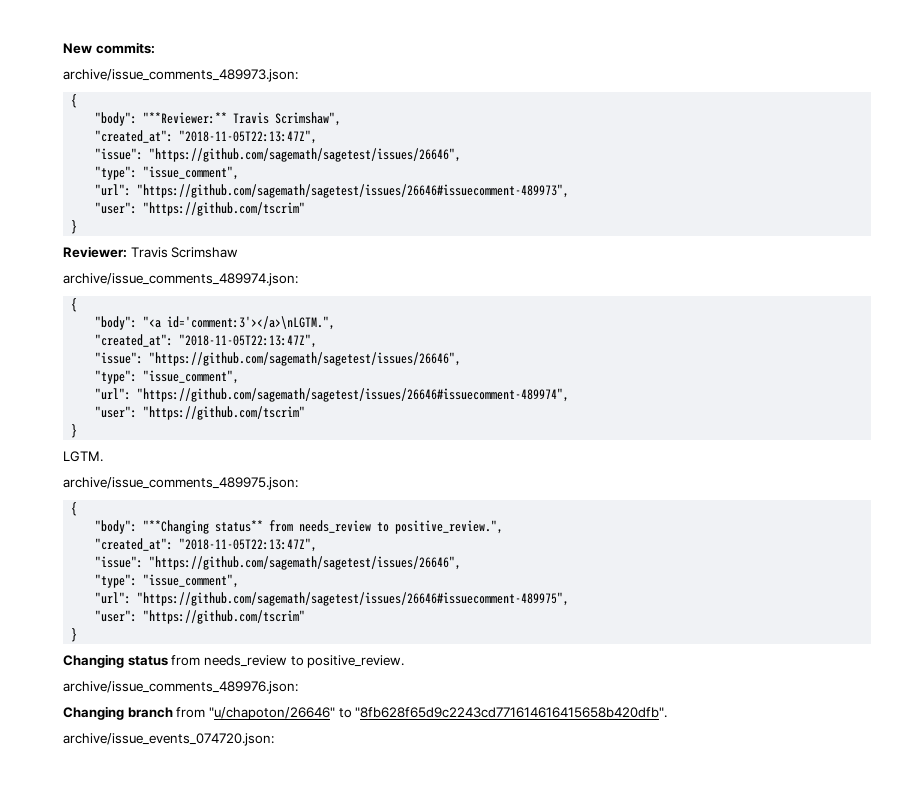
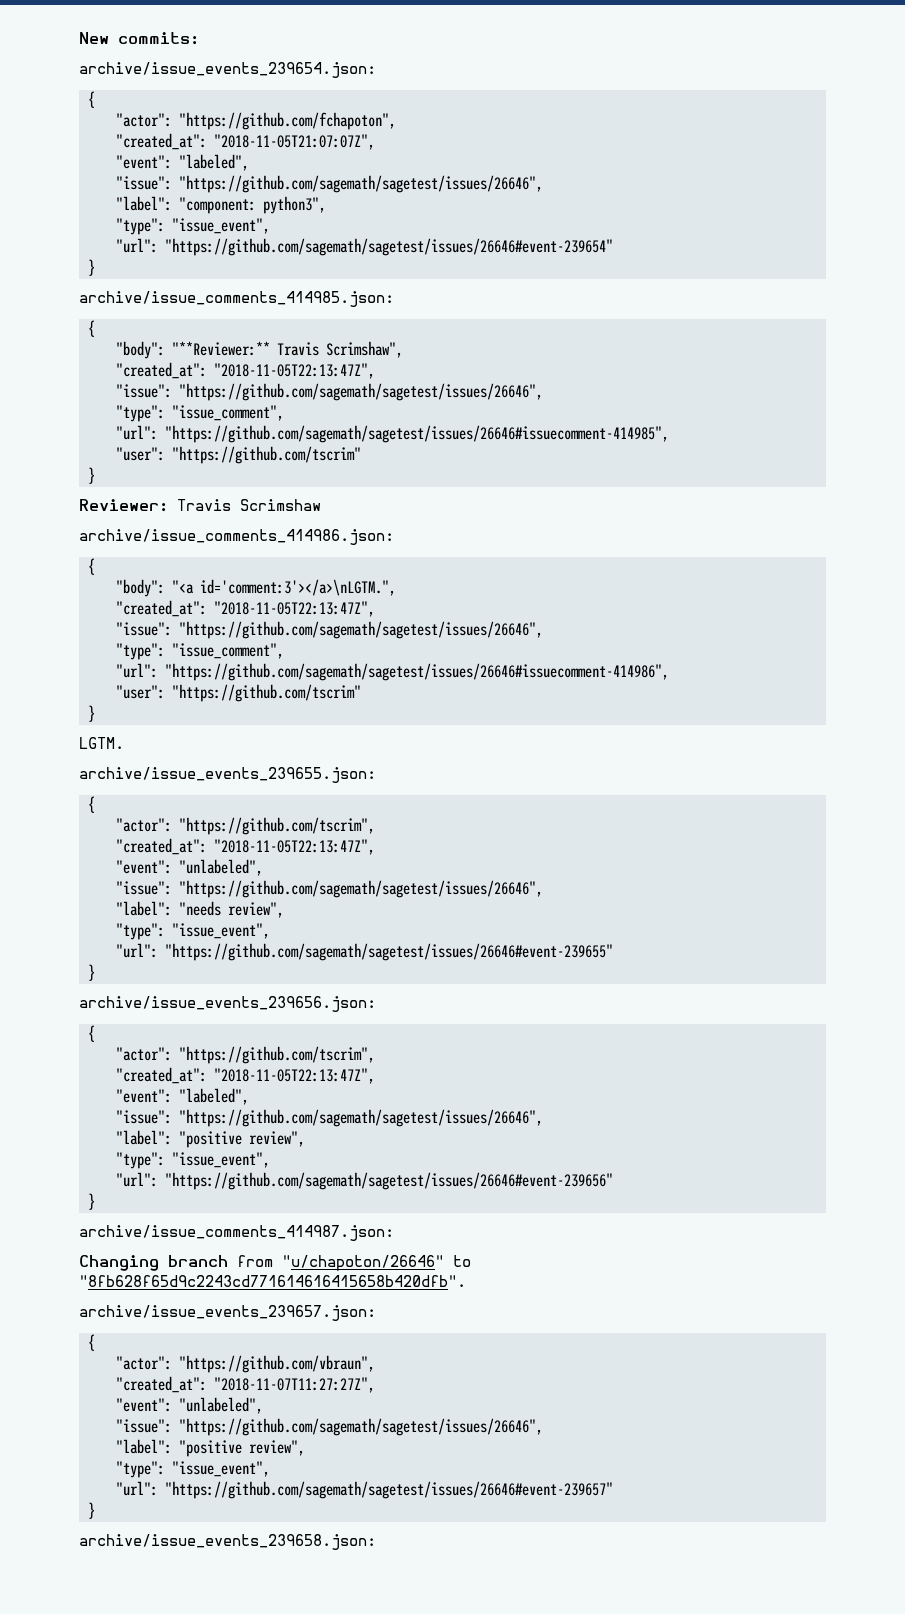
- archive/issue_comments_489973.json:
+ archive/issue_events_239654.json:
+ {
+ "actor": "https://github.com/fchapoton",
+ "created_at": "2018-11-05T21:07:07Z",
+ "event": "labeled",
+ "issue": "https://github.com/sagemath/sagetest/issues/26646",
+ "label": "component: python3",
+ "type": "issue_event",
+ "url": "https://github.com/sagemath/sagetest/issues/26646#event-239654"
+ }
+ archive/issue_comments_414985.json:
- "url": "https://github.com/sagemath/sagetest/issues/26646#issuecomment-489973",
+ "url": "https://github.com/sagemath/sagetest/issues/26646#issuecomment-414985",
- archive/issue_comments_489974.json:
+ archive/issue_comments_414986.json:
- "url": "https://github.com/sagemath/sagetest/issues/26646#issuecomment-489974",
+ "url": "https://github.com/sagemath/sagetest/issues/26646#issuecomment-414986",
- archive/issue_comments_489975.json:
+ archive/issue_events_239655.json:
  {
- "body": "**Changing status** from needs_review to positive_review.",
+ "actor": "https://github.com/tscrim",
  "created_at": "2018-11-05T22:13:47Z",
+ "event": "unlabeled",
  "issue": "https://github.com/sagemath/sagetest/issues/26646",
- "type": "issue_comment",
- "url": "https://github.com/sagemath/sagetest/issues/26646#issuecomment-489975",
- "user": "https://github.com/tscrim"
+ "label": "needs review",
+ "type": "issue_event",
+ "url": "https://github.com/sagemath/sagetest/issues/26646#event-239655"
  }
- Changing status from needs_review to positive_review.
- archive/issue_comments_489976.json:
+ archive/issue_events_239656.json:
+ {
+ "actor": "https://github.com/tscrim",
+ "created_at": "2018-11-05T22:13:47Z",
+ "event": "labeled",
+ "issue": "https://github.com/sagemath/sagetest/issues/26646",
+ "label": "positive review",
+ "type": "issue_event",
+ "url": "https://github.com/sagemath/sagetest/issues/26646#event-239656"
+ }
+ archive/issue_comments_414987.json:
- archive/issue_events_074720.json:
+ archive/issue_events_239657.json:
+ {
+ "actor": "https://github.com/vbraun",
+ "created_at": "2018-11-07T11:27:27Z",
+ "event": "unlabeled",
+ "issue": "https://github.com/sagemath/sagetest/issues/26646",
+ "label": "positive review",
+ "type": "issue_event",
+ "url": "https://github.com/sagemath/sagetest/issues/26646#event-239657"
+ }
+ archive/issue_events_239658.json:

